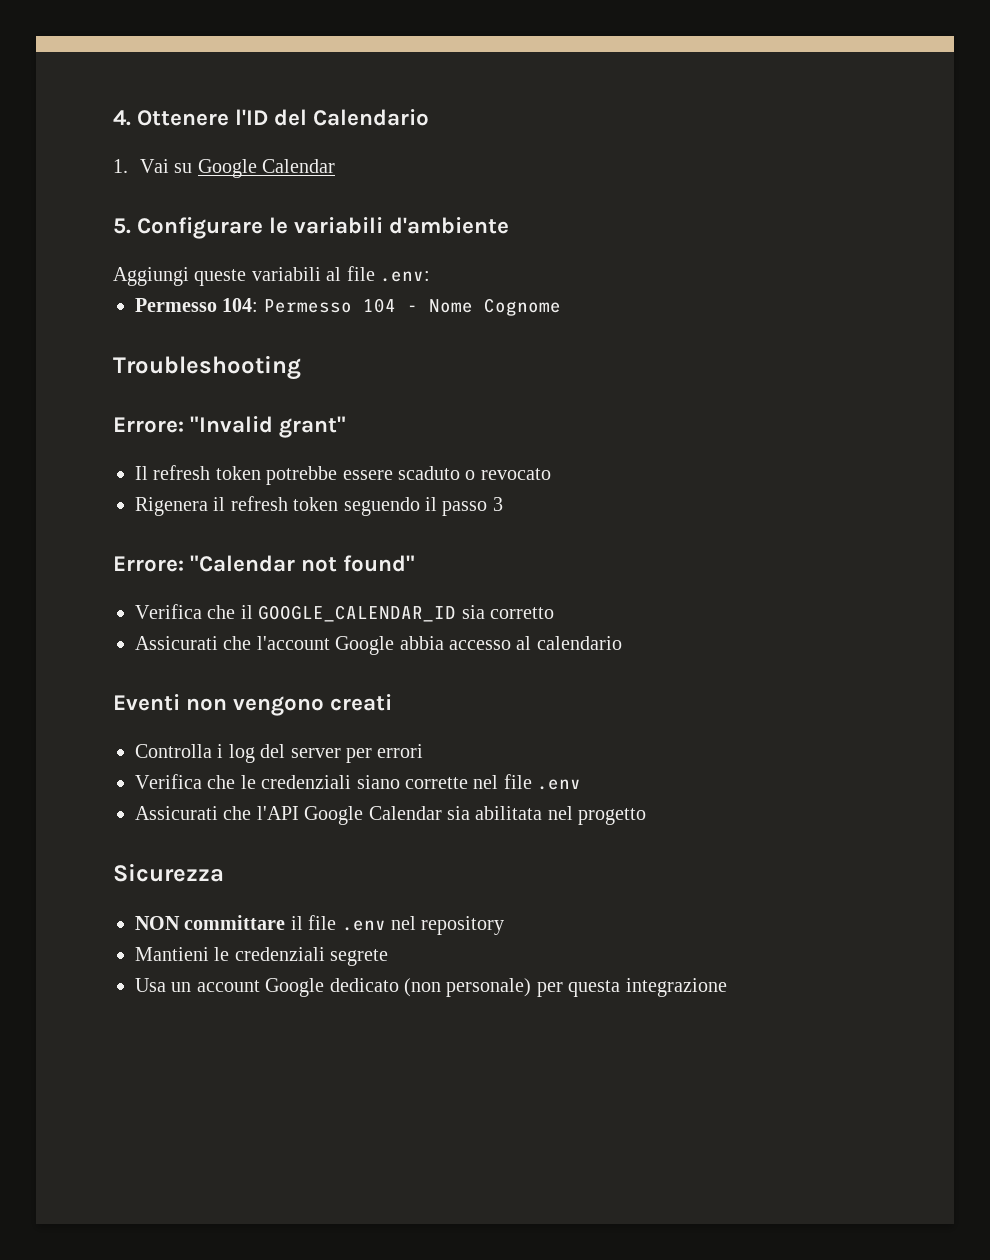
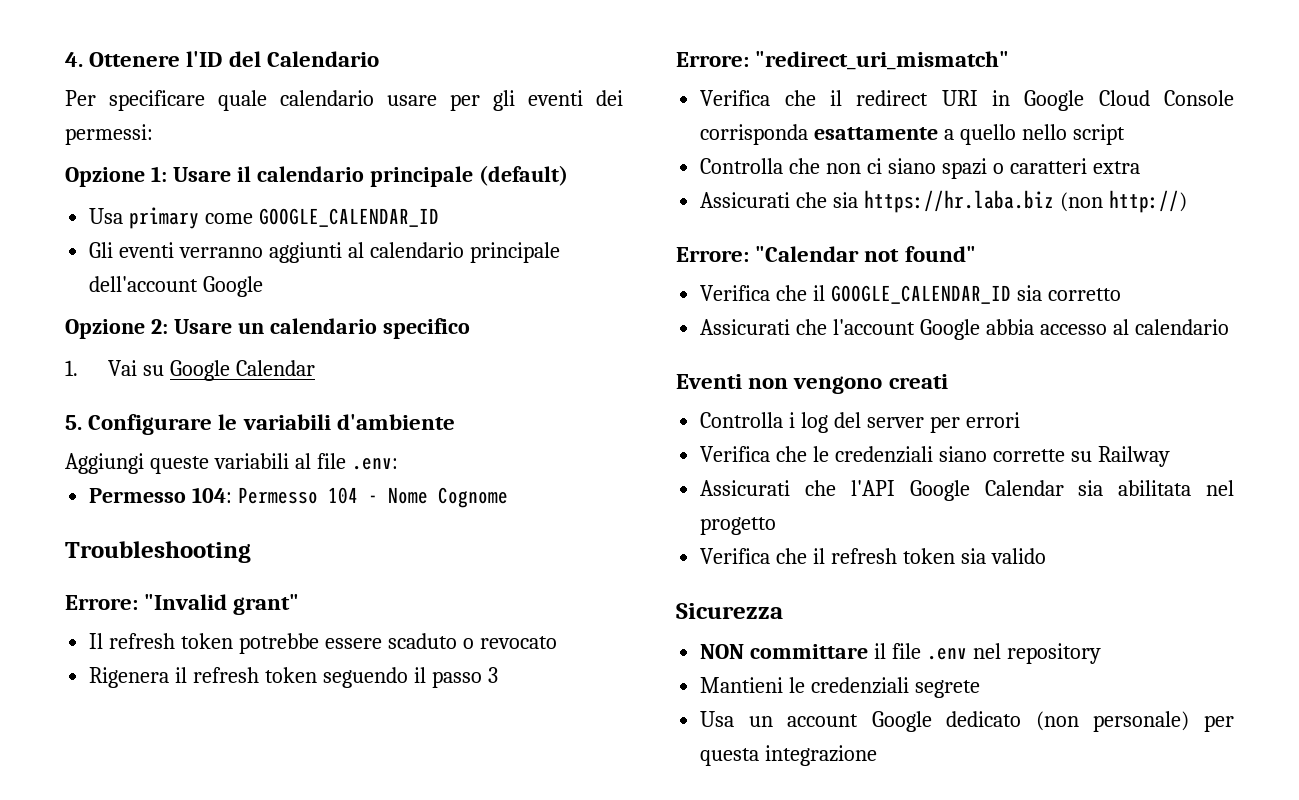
+ Per specificare quale calendario usare per gli eventi dei permessi:
+ Opzione 1: Usare il calendario principale (default)
+ Usa primary come GOOGLE_CALENDAR_ID
+ Gli eventi verranno aggiunti al calendario principale dell'account Google
+ Opzione 2: Usare un calendario specifico
+ Errore: "redirect_uri_mismatch"
+ Verifica che il redirect URI in Google Cloud Console corrisponda esattamente a quello nello script
+ Controlla che non ci siano spazi o caratteri extra
+ Assicurati che sia https://hr.laba.biz (non http://)
- Verifica che le credenziali siano corrette nel file .env
+ Verifica che le credenziali siano corrette su Railway
+ Verifica che il refresh token sia valido

